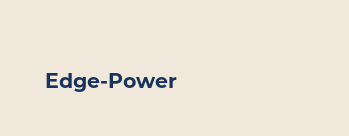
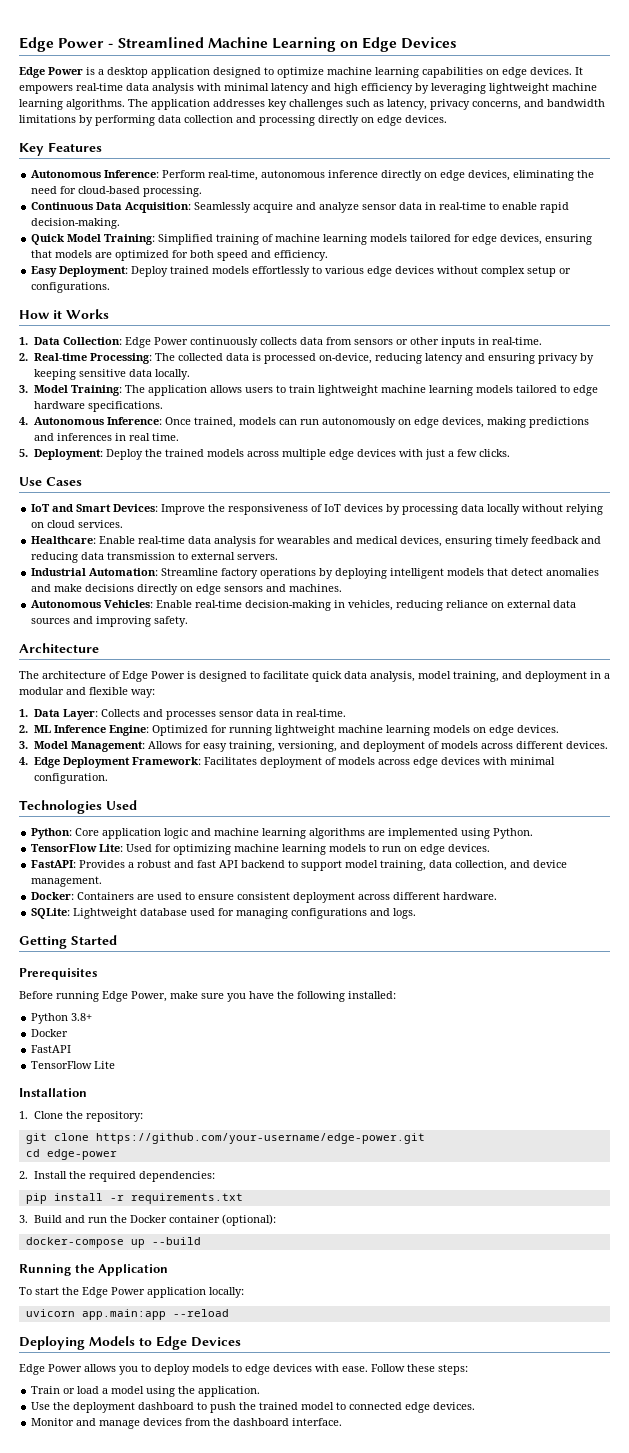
- Edge-Power
+ Edge Power - Streamlined Machine Learning on Edge Devices
+ Edge Power is a desktop application designed to optimize machine learning capabilities on edge devices. It empowers real-time data analysis with minimal latency and high efficiency by leveraging lightweight machine learning algorithms. The application addresses key challenges such as latency, privacy concerns, and bandwidth limitations by performing data collection and processing directly on edge devices.
+ Key Features
+ Autonomous Inference: Perform real-time, autonomous inference directly on edge devices, eliminating the need for cloud-based processing.
+ Continuous Data Acquisition: Seamlessly acquire and analyze sensor data in real-time to enable rapid decision-making.
+ Quick Model Training: Simplified training of machine learning models tailored for edge devices, ensuring that models are optimized for both speed and efficiency.
+ Easy Deployment: Deploy trained models effortlessly to various edge devices without complex setup or configurations.
+ How it Works
+ 1. Data Collection: Edge Power continuously collects data from sensors or other inputs in real-time.
+ 2. Real-time Processing: The collected data is processed on-device, reducing latency and ensuring privacy by keeping sensitive data locally.
+ 3. Model Training: The application allows users to train lightweight machine learning models tailored to edge hardware specifications.
+ 4. Autonomous Inference: Once trained, models can run autonomously on edge devices, making predictions and inferences in real time.
+ 5. Deployment: Deploy the trained models across multiple edge devices with just a few clicks.
+ Use Cases
+ IoT and Smart Devices: Improve the responsiveness of IoT devices by processing data locally without relying on cloud services.
+ Healthcare: Enable real-time data analysis for wearables and medical devices, ensuring timely feedback and reducing data transmission to external servers.
+ Industrial Automation: Streamline factory operations by deploying intelligent models that detect anomalies and make decisions directly on edge sensors and machines.
+ Autonomous Vehicles: Enable real-time decision-making in vehicles, reducing reliance on external data sources and improving safety.
+ Architecture
+ The architecture of Edge Power is designed to facilitate quick data analysis, model training, and deployment in a modular and flexible way:
+ 1. Data Layer: Collects and processes sensor data in real-time.
+ 2. ML Inference Engine: Optimized for running lightweight machine learning models on edge devices.
+ 3. Model Management: Allows for easy training, versioning, and deployment of models across different devices.
+ 4. Edge Deployment Framework: Facilitates deployment of models across edge devices with minimal configuration.
+ Technologies Used
+ Python: Core application logic and machine learning algorithms are implemented using Python.
+ TensorFlow Lite: Used for optimizing machine learning models to run on edge devices.
+ FastAPI: Provides a robust and fast API backend to support model training, data collection, and device management.
+ Docker: Containers are used to ensure consistent deployment across different hardware.
+ SQLite: Lightweight database used for managing configurations and logs.
+ Getting Started
+ Prerequisites
+ Before running Edge Power, make sure you have the following installed:
+ Python 3.8+
+ Docker
+ FastAPI
+ TensorFlow Lite
+ Installation
+ 1. Clone the repository:
+ git clone https://github.com/your-username/edge-power.git
+ cd edge-power
+ 2. Install the required dependencies:
+ pip install -r requirements.txt
+ 3. Build and run the Docker container (optional):
+ docker-compose up --build
+ Running the Application
+ To start the Edge Power application locally:
+ uvicorn app.main:app --reload
+ Deploying Models to Edge Devices
+ Edge Power allows you to deploy models to edge devices with ease. Follow these steps:
+ Train or load a model using the application.
+ Use the deployment dashboard to push the trained model to connected edge devices.
+ Monitor and manage devices from the dashboard interface.

